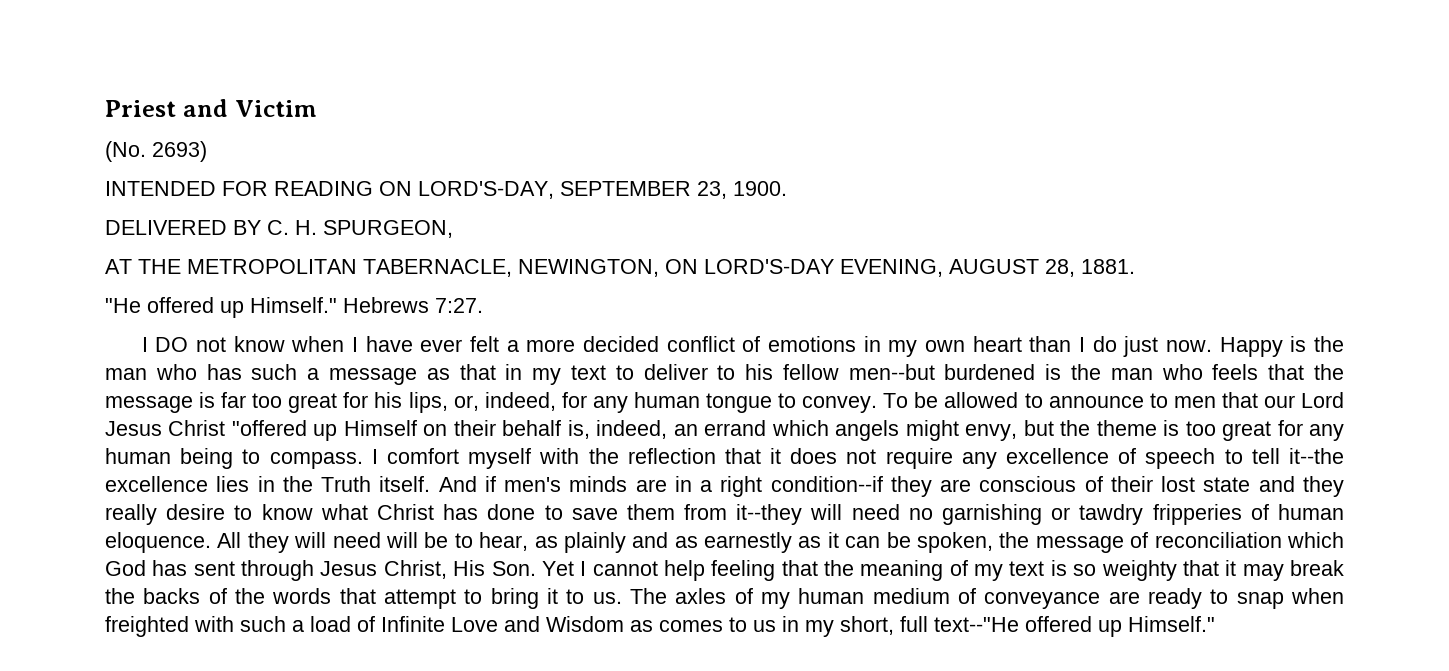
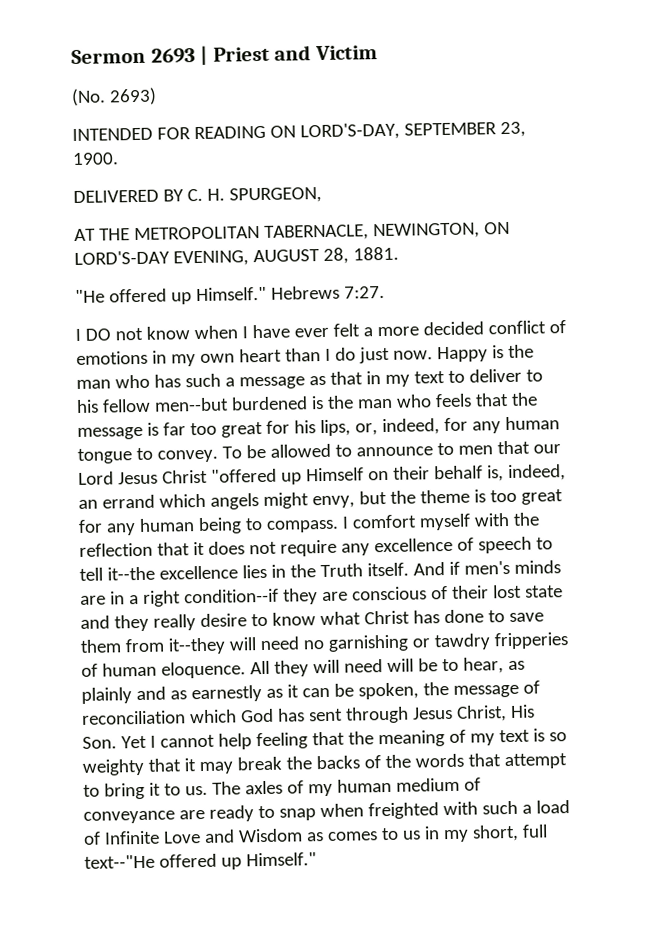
- Priest and Victim
+ Sermon 2693 | Priest and Victim

